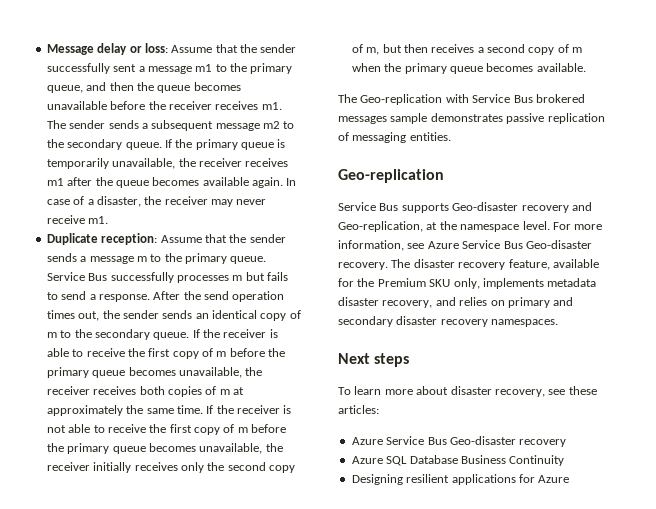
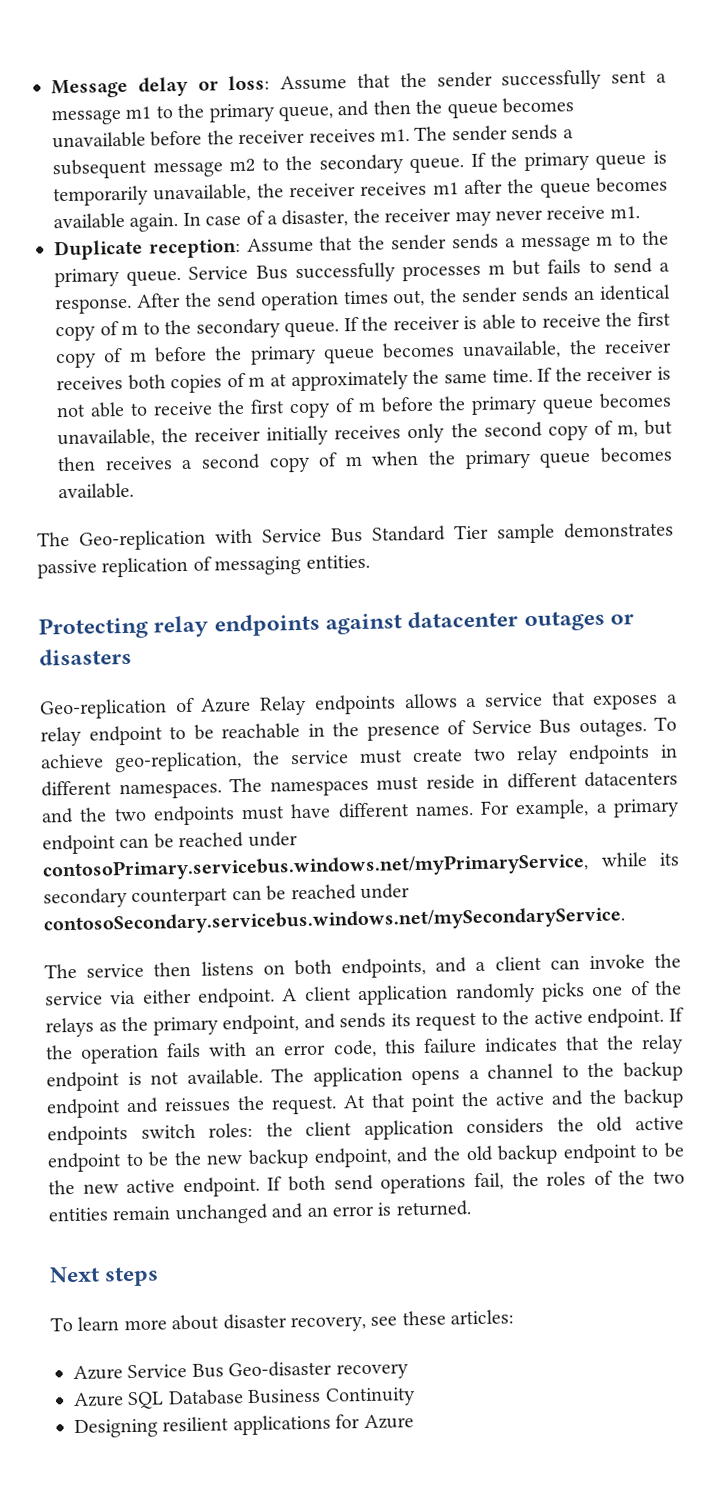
- The Geo-replication with Service Bus brokered messages sample demonstrates passive replication of messaging entities.
- Geo-replication
- Service Bus supports Geo-disaster recovery and Geo-replication, at the namespace level. For more information, see Azure Service Bus Geo-disaster recovery. The disaster recovery feature, available for the Premium SKU only, implements metadata disaster recovery, and relies on primary and secondary disaster recovery namespaces.
+ The Geo-replication with Service Bus Standard Tier sample demonstrates passive replication of messaging entities.
+ Protecting relay endpoints against datacenter outages or disasters
+ Geo-replication of Azure Relay endpoints allows a service that exposes a relay endpoint to be reachable in the presence of Service Bus outages. To achieve geo-replication, the service must create two relay endpoints in different namespaces. The namespaces must reside in different datacenters and the two endpoints must have different names. For example, a primary endpoint can be reached under contosoPrimary.servicebus.windows.net/myPrimaryService, while its secondary counterpart can be reached under contosoSecondary.servicebus.windows.net/mySecondaryService.
+ The service then listens on both endpoints, and a client can invoke the service via either endpoint. A client application randomly picks one of the relays as the primary endpoint, and sends its request to the active endpoint. If the operation fails with an error code, this failure indicates that the relay endpoint is not available. The application opens a channel to the backup endpoint and reissues the request. At that point the active and the backup endpoints switch roles: the client application considers the old active endpoint to be the new backup endpoint, and the old backup endpoint to be the new active endpoint. If both send operations fail, the roles of the two entities remain unchanged and an error is returned.

